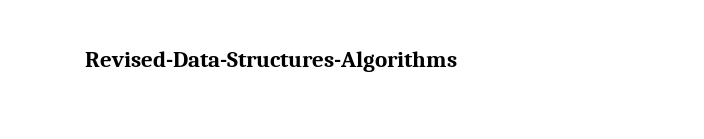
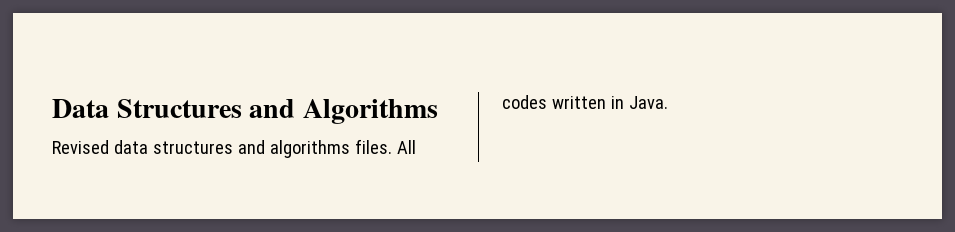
- Revised-Data-Structures-Algorithms
+ Data Structures and Algorithms
+ Revised data structures and algorithms files. All codes written in Java.

